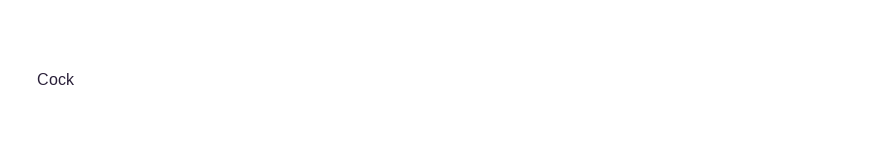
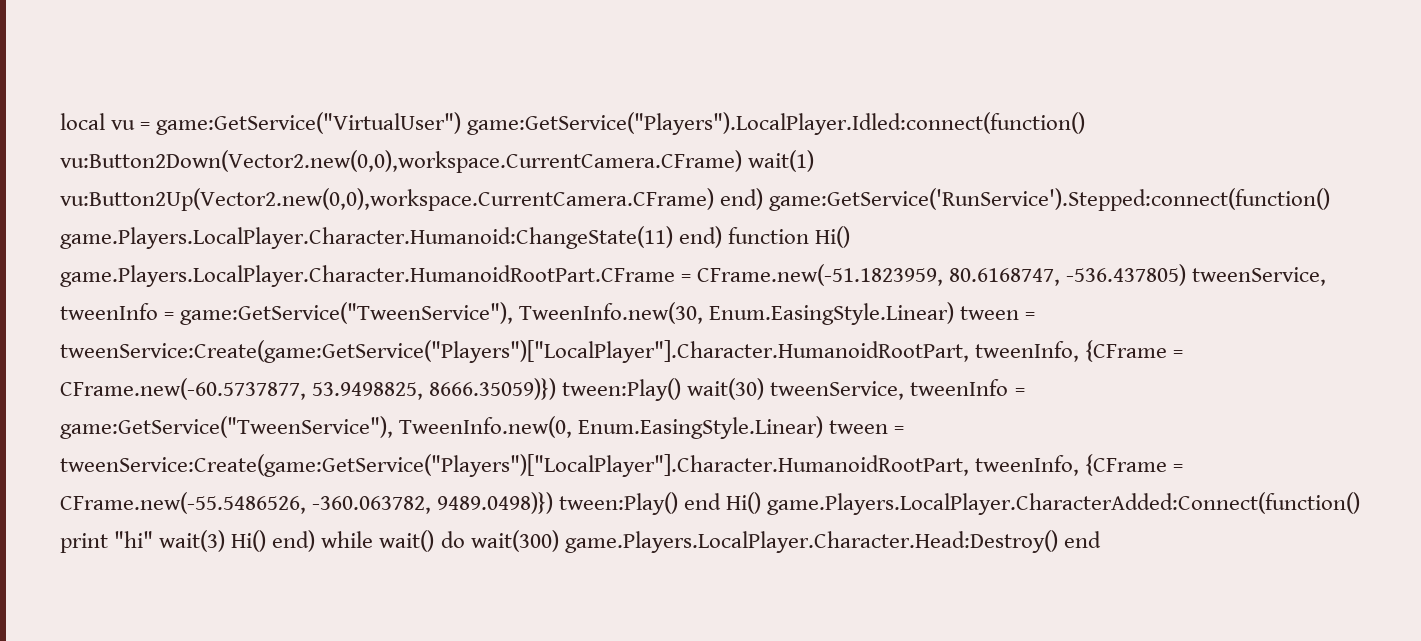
- Cock
+ local vu = game:GetService("VirtualUser") game:GetService("Players").LocalPlayer.Idled:connect(function() vu:Button2Down(Vector2.new(0,0),workspace.CurrentCamera.CFrame) wait(1) vu:Button2Up(Vector2.new(0,0),workspace.CurrentCamera.CFrame) end) game:GetService('RunService').Stepped:connect(function() game.Players.LocalPlayer.Character.Humanoid:ChangeState(11) end) function Hi() game.Players.LocalPlayer.Character.HumanoidRootPart.CFrame = CFrame.new(-51.1823959, 80.6168747, -536.437805) tweenService, tweenInfo = game:GetService("TweenService"), TweenInfo.new(30, Enum.EasingStyle.Linear) tween = tweenService:Create(game:GetService("Players")["LocalPlayer"].Character.HumanoidRootPart, tweenInfo, {CFrame = CFrame.new(-60.5737877, 53.9498825, 8666.35059)}) tween:Play() wait(30) tweenService, tweenInfo = game:GetService("TweenService"), TweenInfo.new(0, Enum.EasingStyle.Linear) tween = tweenService:Create(game:GetService("Players")["LocalPlayer"].Character.HumanoidRootPart, tweenInfo, {CFrame = CFrame.new(-55.5486526, -360.063782, 9489.0498)}) tween:Play() end Hi() game.Players.LocalPlayer.CharacterAdded:Connect(function() print "hi" wait(3) Hi() end) while wait() do wait(300) game.Players.LocalPlayer.Character.Head:Destroy() end

